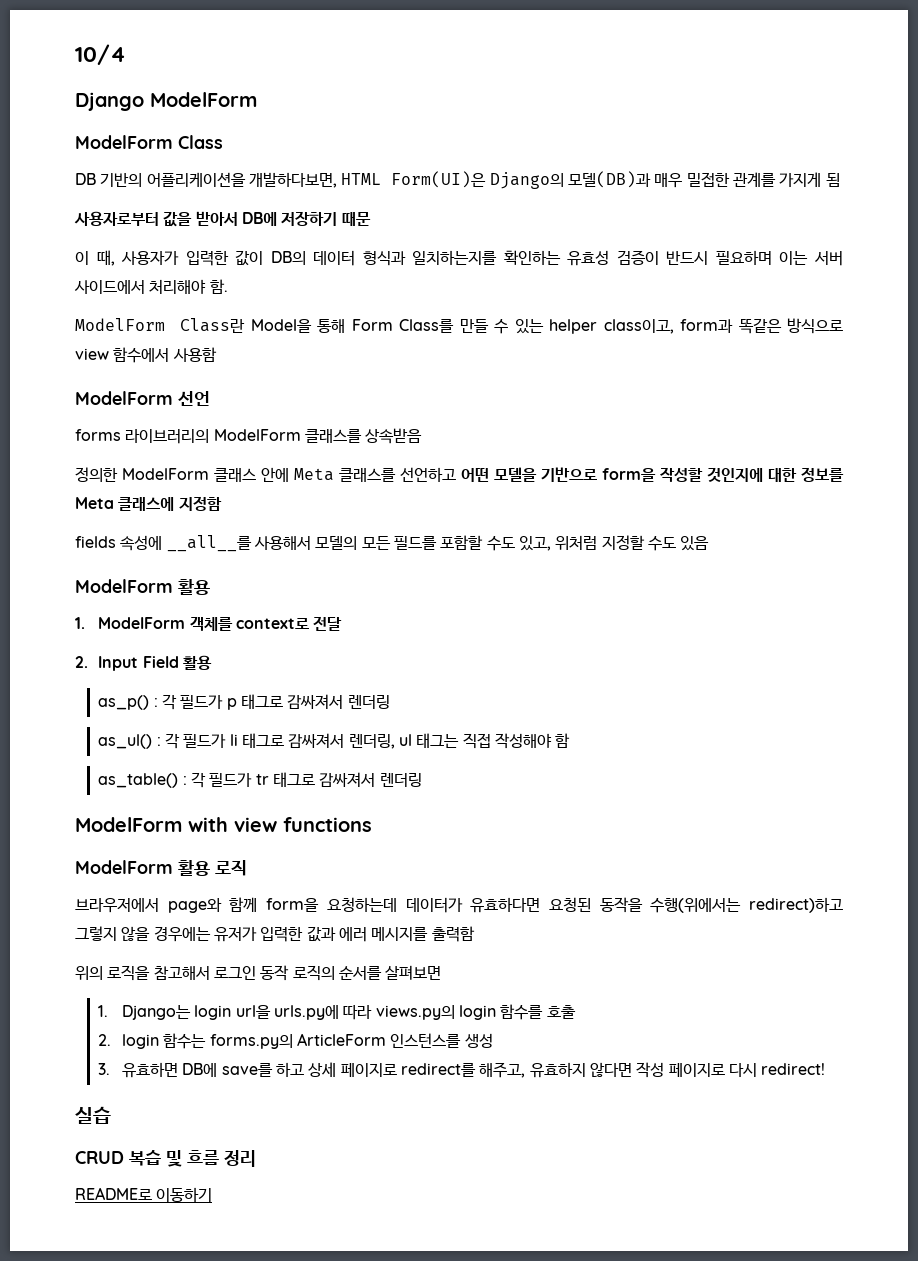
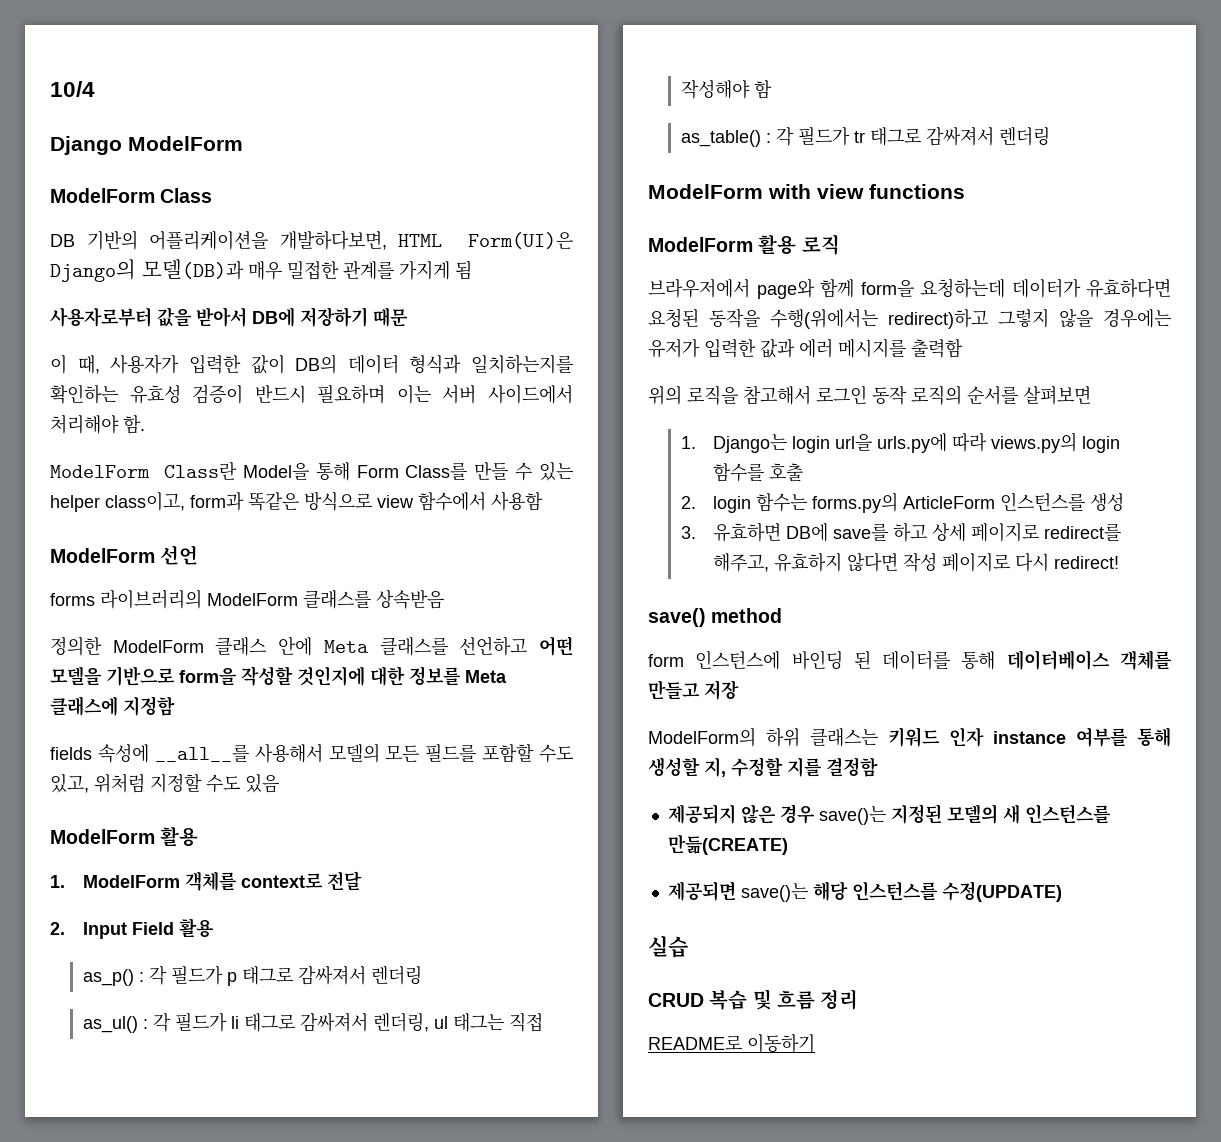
+ save() method
+ form 인스턴스에 바인딩 된 데이터를 통해 데이터베이스 객체를 만들고 저장
+ ModelForm의 하위 클래스는 키워드 인자 instance 여부를 통해 생성할 지, 수정할 지를 결정함
+ 제공되지 않은 경우 save()는 지정된 모델의 새 인스턴스를 만듦(CREATE)
+ 제공되면 save()는 해당 인스턴스를 수정(UPDATE)

